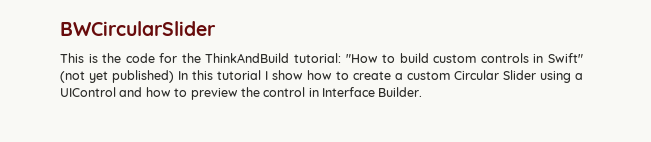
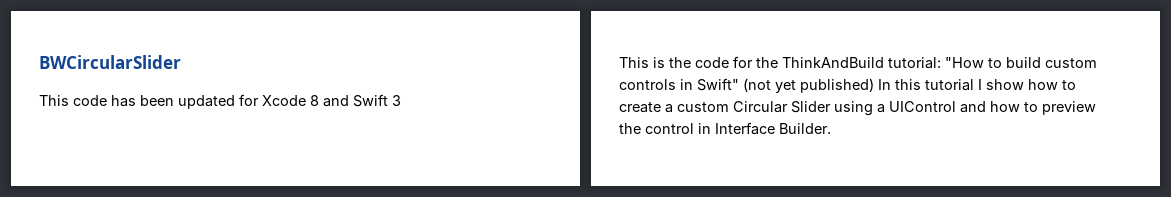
+ This code has been updated for Xcode 8 and Swift 3

